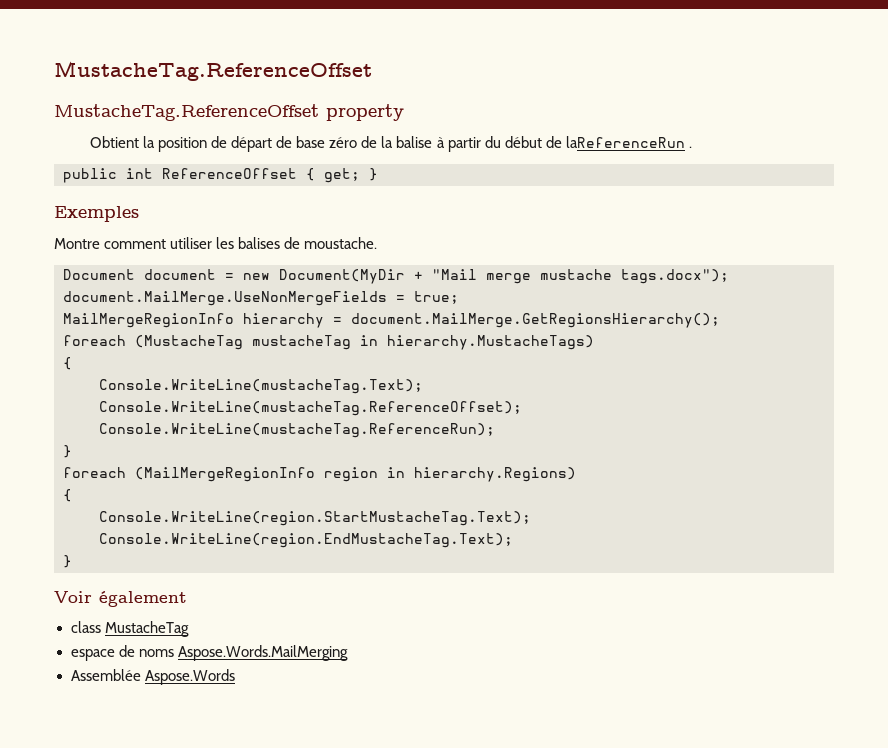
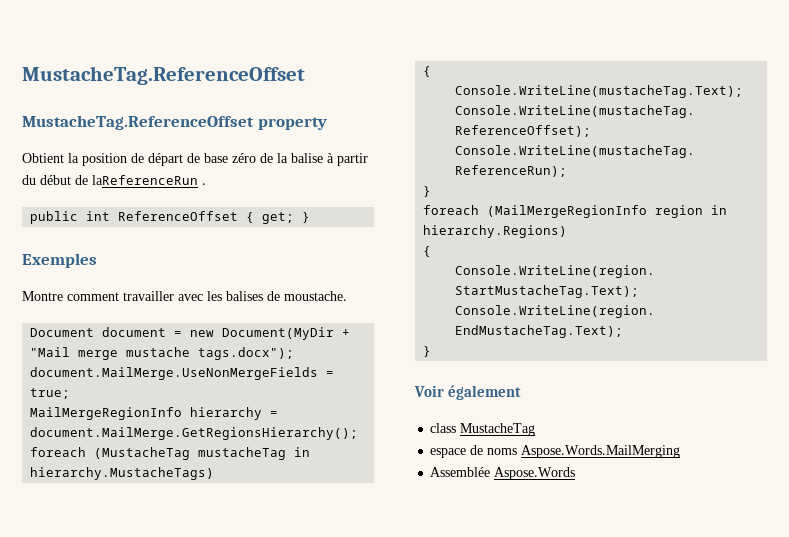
- Montre comment utiliser les balises de moustache.
+ Montre comment travailler avec les balises de moustache.

